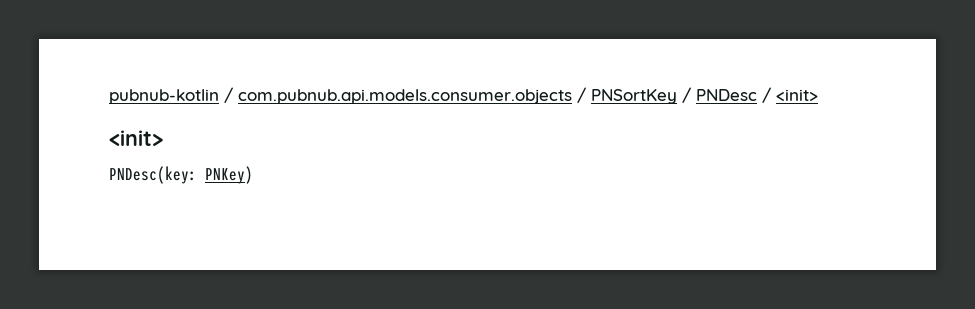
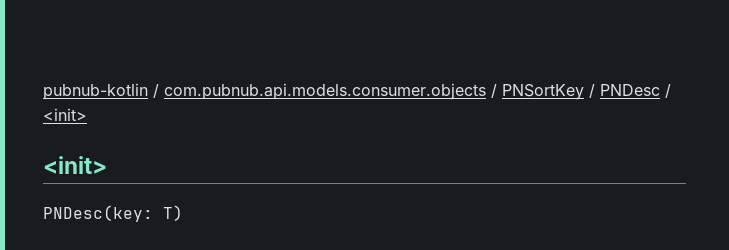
- PNDesc(key: PNKey)
+ PNDesc(key: T)

